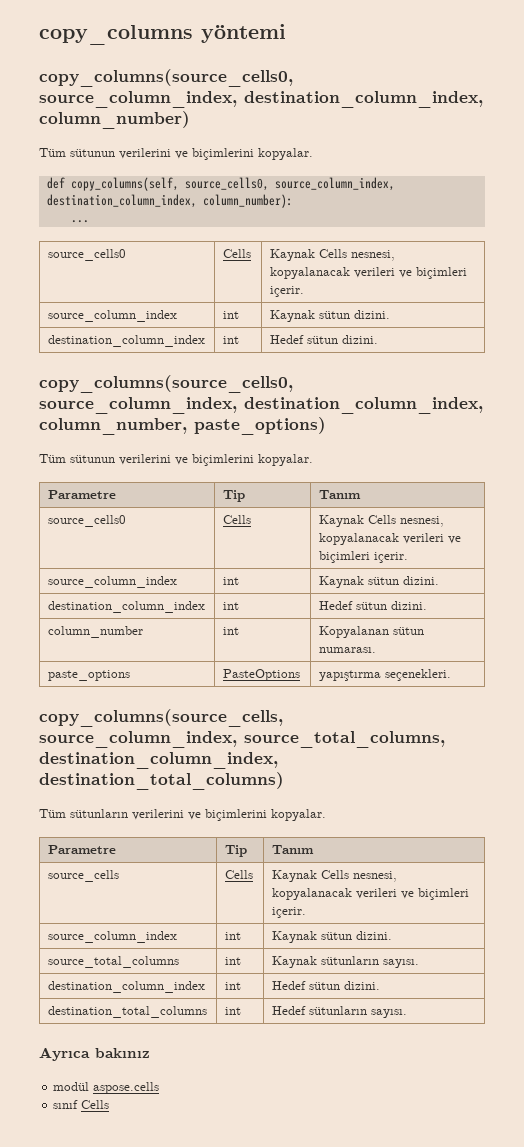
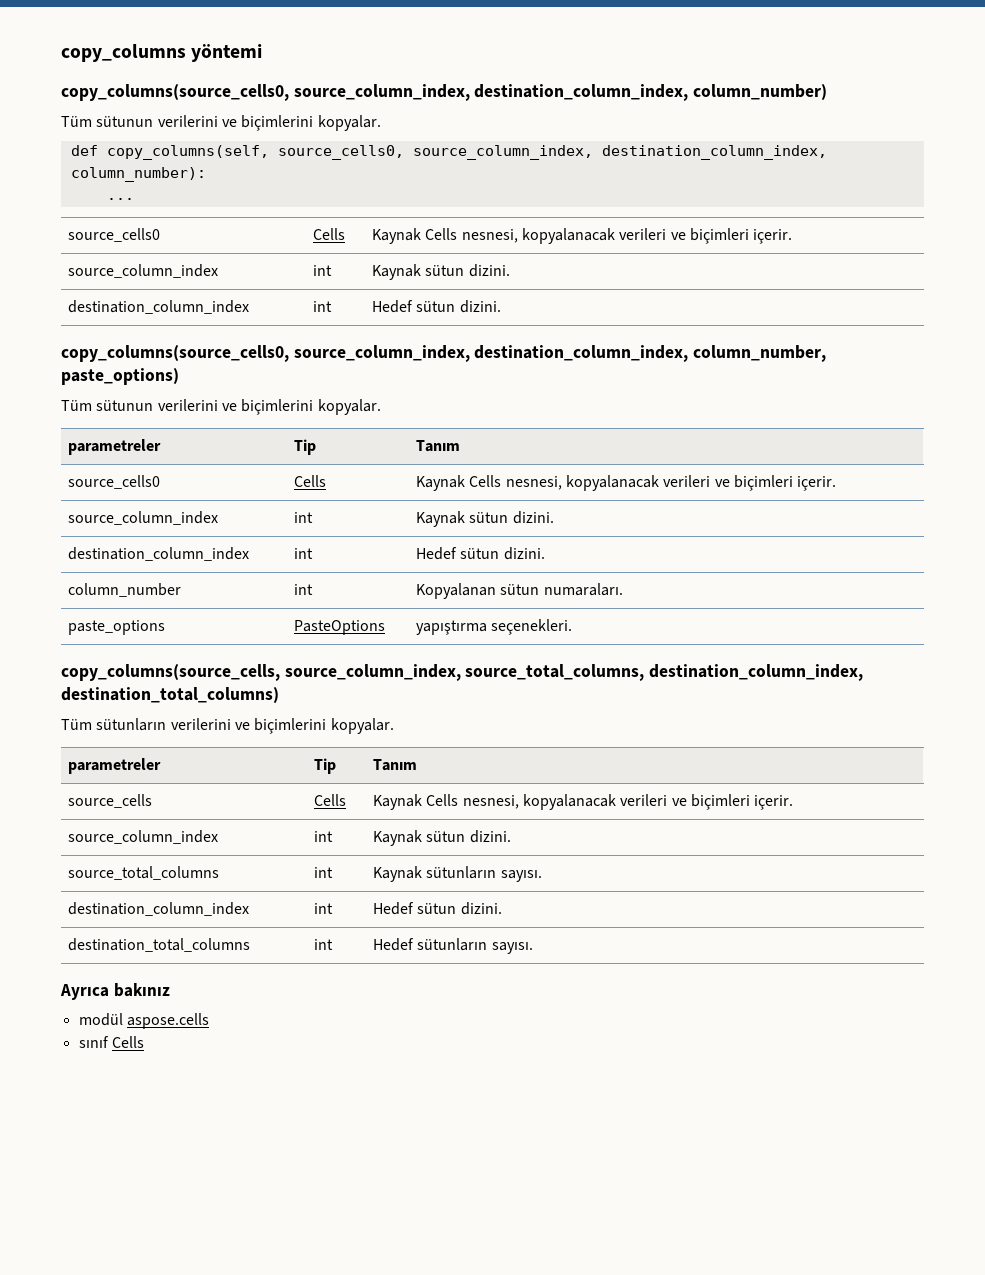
  copy_columns(source_cells0, source_column_index, destination_column_index, column_number, paste_options)
  Tüm sütunun verilerini ve biçimlerini kopyalar.
- Parametre | Tip | Tanım
+ parametreler | Tip | Tanım
- column_number | int | Kopyalanan sütun numarası.
+ column_number | int | Kopyalanan sütun numaraları.
  Tüm sütunların verilerini ve biçimlerini kopyalar.
- Parametre | Tip | Tanım
+ parametreler | Tip | Tanım

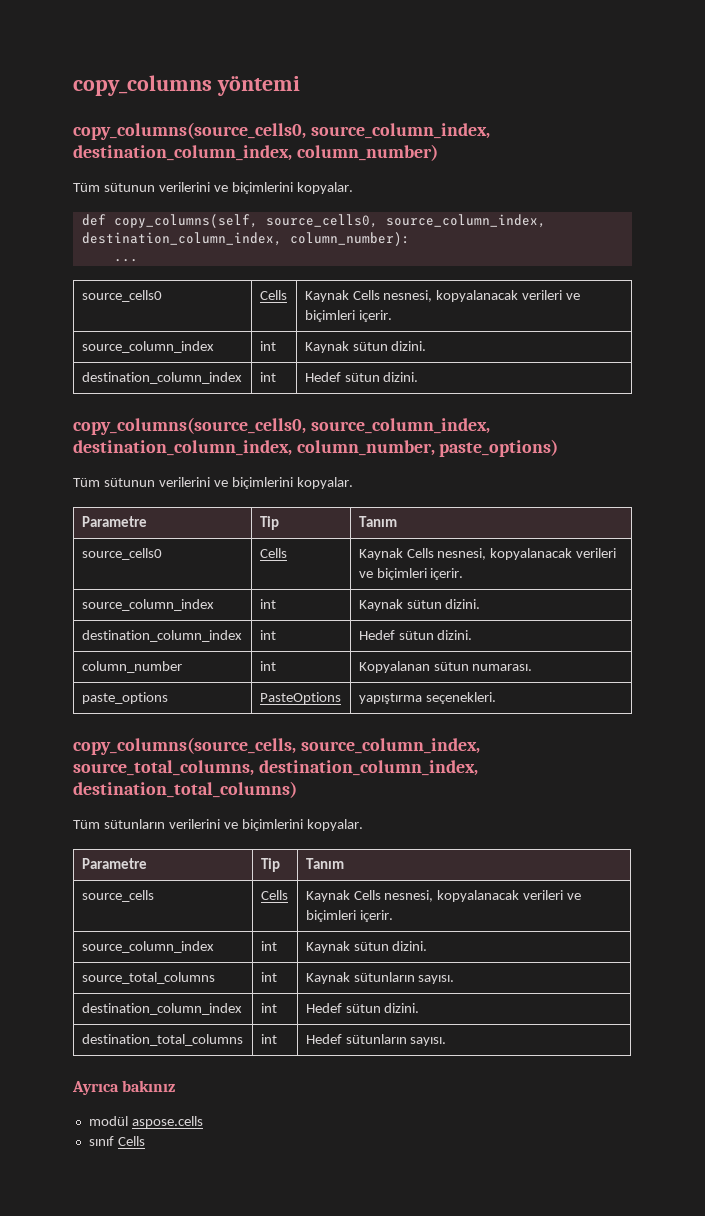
  copy_columns(source_cells0, source_column_index, destination_column_index, column_number, paste_options)
  Tüm sütunun verilerini ve biçimlerini kopyalar.
- parametreler | Tip | Tanım
+ Parametre | Tip | Tanım
- column_number | int | Kopyalanan sütun numaraları.
+ column_number | int | Kopyalanan sütun numarası.
  Tüm sütunların verilerini ve biçimlerini kopyalar.
- parametreler | Tip | Tanım
+ Parametre | Tip | Tanım

